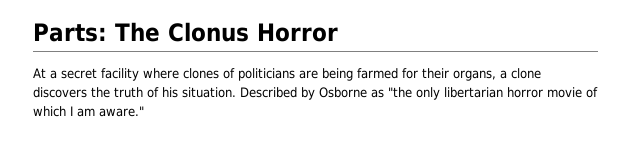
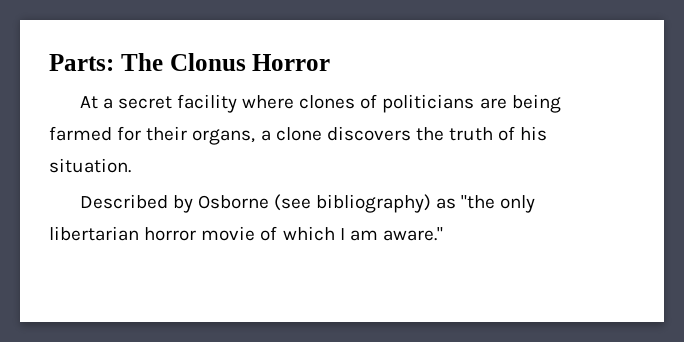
- At a secret facility where clones of politicians are being farmed for their organs, a clone discovers the truth of his situation. Described by Osborne as "the only libertarian horror movie of which I am aware."
+ At a secret facility where clones of politicians are being farmed for their organs, a clone discovers the truth of his situation.
+ Described by Osborne (see bibliography) as "the only libertarian horror movie of which I am aware."

